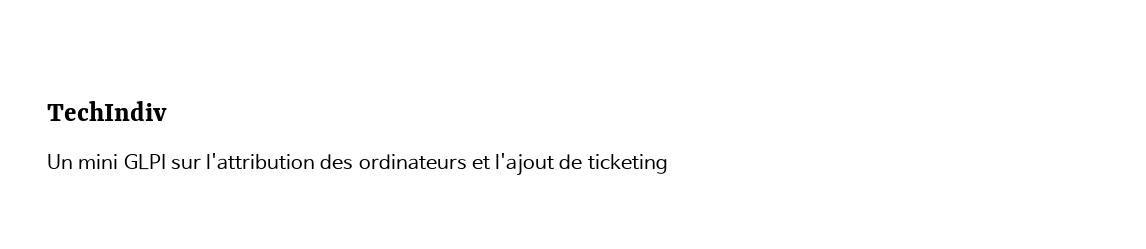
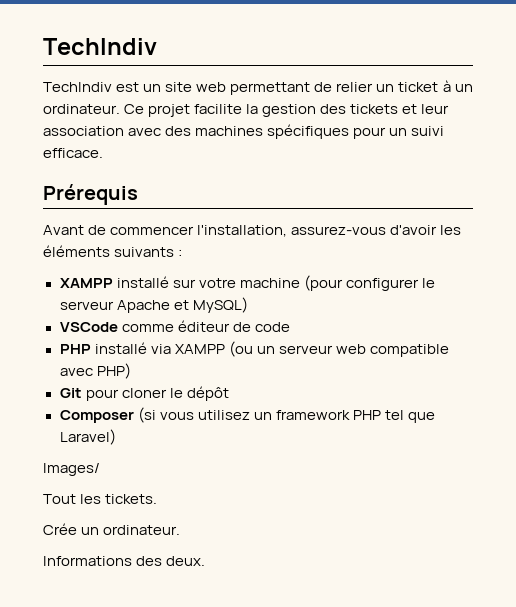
- Un mini GLPI sur l'attribution des ordinateurs et l'ajout de ticketing
+ TechIndiv est un site web permettant de relier un ticket à un ordinateur. Ce projet facilite la gestion des tickets et leur association avec des machines spécifiques pour un suivi efficace.
+ Prérequis
+ Avant de commencer l'installation, assurez-vous d'avoir les éléments suivants :
+ XAMPP installé sur votre machine (pour configurer le serveur Apache et MySQL)
+ VSCode comme éditeur de code
+ PHP installé via XAMPP (ou un serveur web compatible avec PHP)
+ Git pour cloner le dépôt
+ Composer (si vous utilisez un framework PHP tel que Laravel)
+ Images/
+ Tout les tickets.
+ Crée un ordinateur.
+ Informations des deux.

